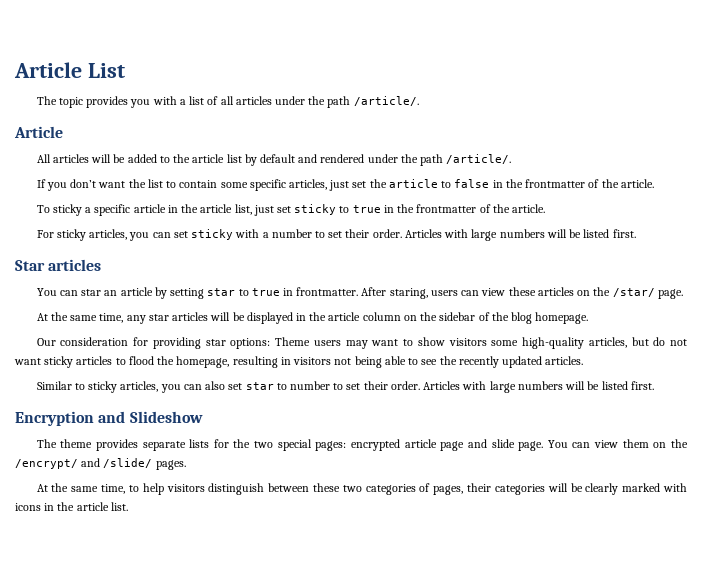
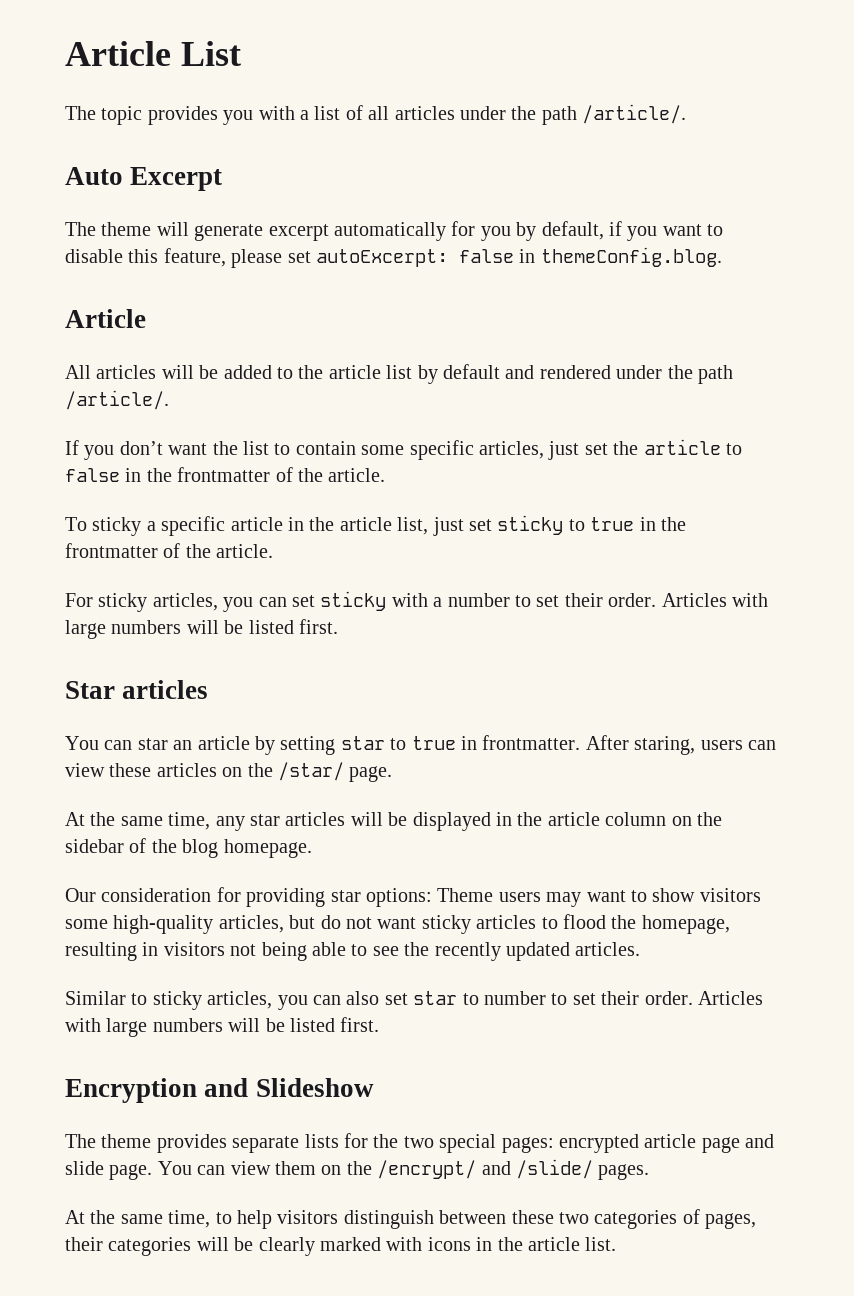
+ Auto Excerpt
+ The theme will generate excerpt automatically for you by default, if you want to disable this feature, please set autoExcerpt: false in themeConfig.blog.

